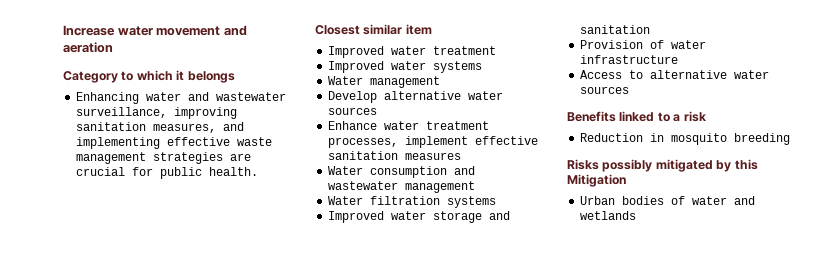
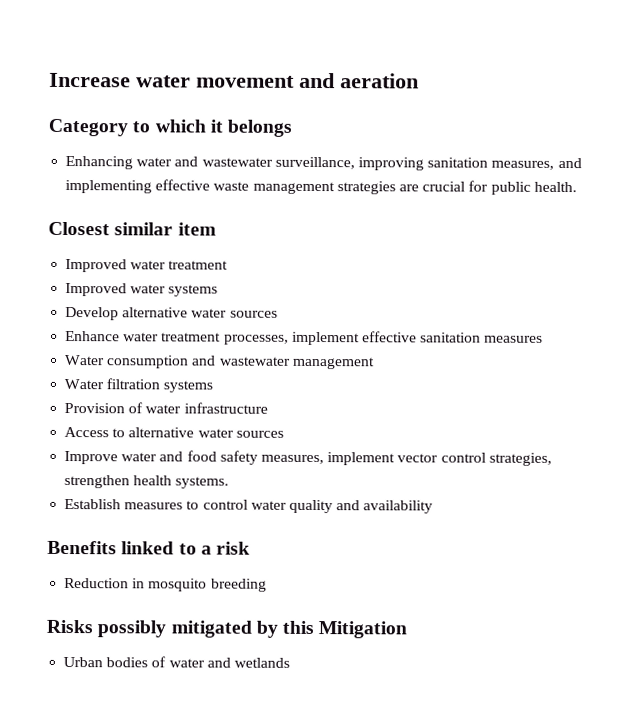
- Water management
- Improved water storage and sanitation
+ Improve water and food safety measures, implement vector control strategies, strengthen health systems.
+ Establish measures to control water quality and availability

